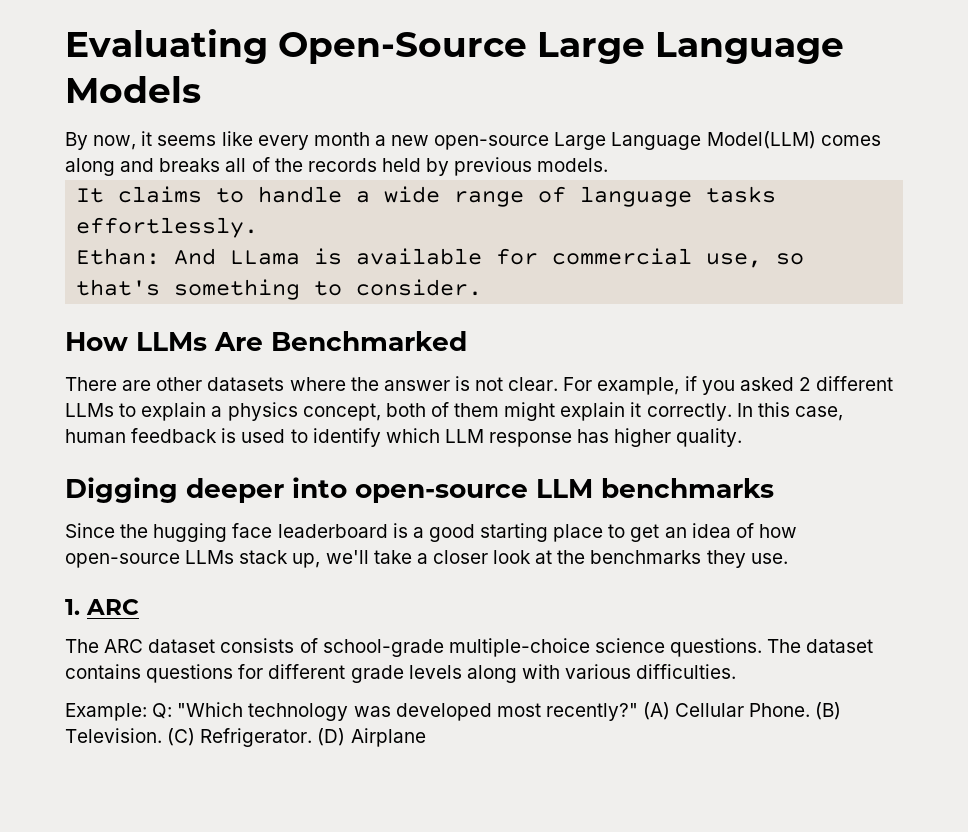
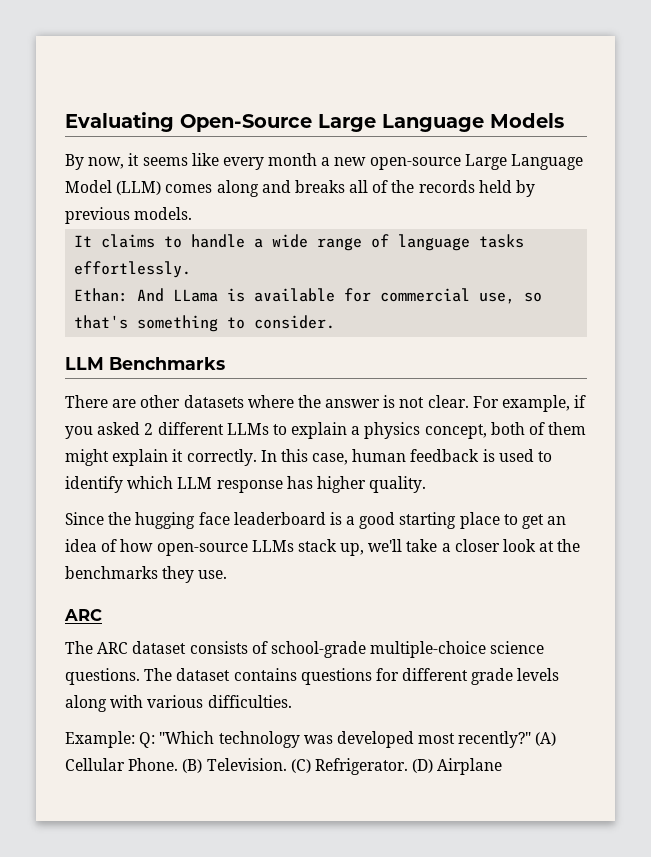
- By now, it seems like every month a new open-source Large Language Model(LLM) comes along and breaks all of the records held by previous models.
+ By now, it seems like every month a new open-source Large Language Model (LLM) comes along and breaks all of the records held by previous models.
- How LLMs Are Benchmarked
+ LLM Benchmarks
- Digging deeper into open-source LLM benchmarks
  Since the hugging face leaderboard is a good starting place to get an idea of how open-source LLMs stack up, we'll take a closer look at the benchmarks they use.
- 1. ARC
+ ARC

